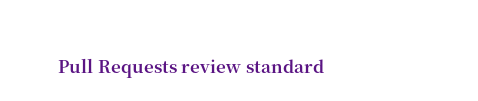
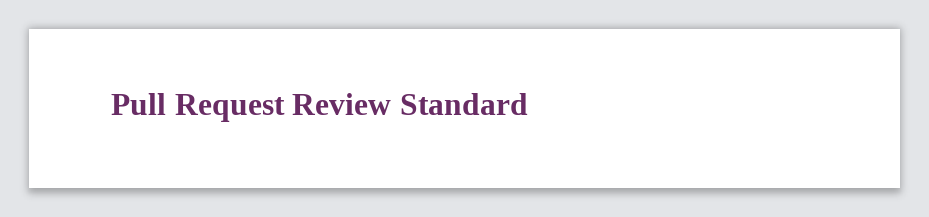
- Pull Requests review standard
+ Pull Request Review Standard

